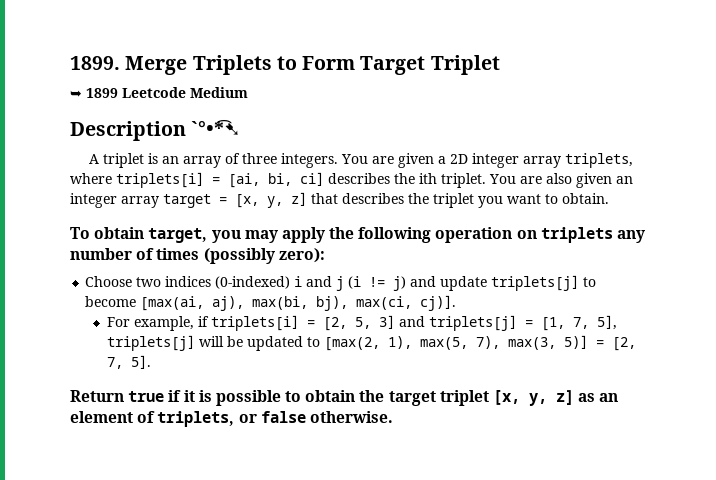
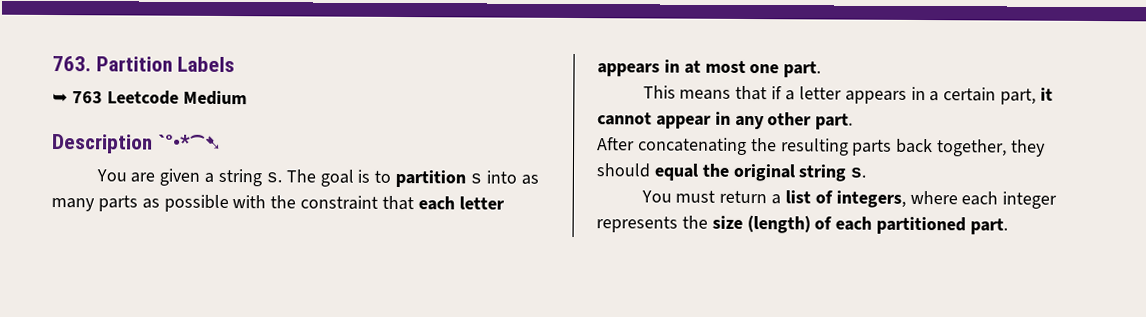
- 1899. Merge Triplets to Form Target Triplet
+ 763. Partition Labels
- ➥ 1899 Leetcode Medium
+ ➥ 763 Leetcode Medium
- A triplet is an array of three integers. You are given a 2D integer array triplets, where triplets[i] = [ai, bi, ci] describes the ith triplet. You are also given an integer array target = [x, y, z] that describes the triplet you want to obtain.
- To obtain target, you may apply the following operation on triplets any number of times (possibly zero):
- Choose two indices (0-indexed) i and j (i != j) and update triplets[j] to become [max(ai, aj), max(bi, bj), max(ci, cj)].
- For example, if triplets[i] = [2, 5, 3] and triplets[j] = [1, 7, 5], triplets[j] will be updated to [max(2, 1), max(5, 7), max(3, 5)] = [2, 7, 5].
- Return true if it is possible to obtain the target triplet [x, y, z] as an element of triplets, or false otherwise.
+ You are given a string s. The goal is to partition s into as many parts as possible with the constraint that each letter appears in at most one part.
+ This means that if a letter appears in a certain part, it cannot appear in any other part.
+ After concatenating the resulting parts back together, they should equal the original string s.
+ You must return a list of integers, where each integer represents the size (length) of each partitioned part.

